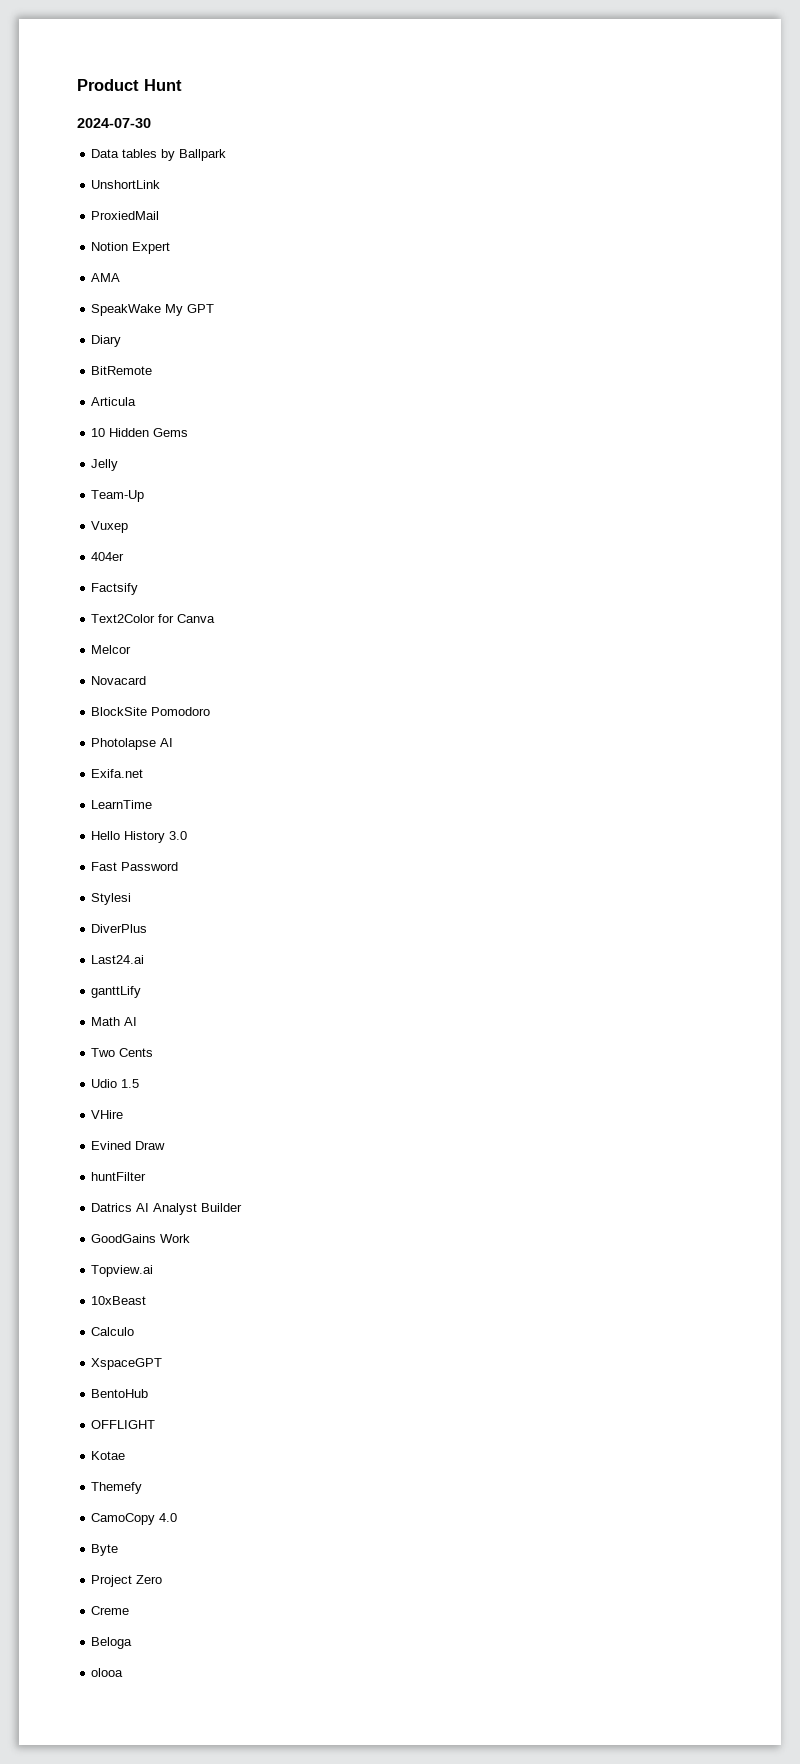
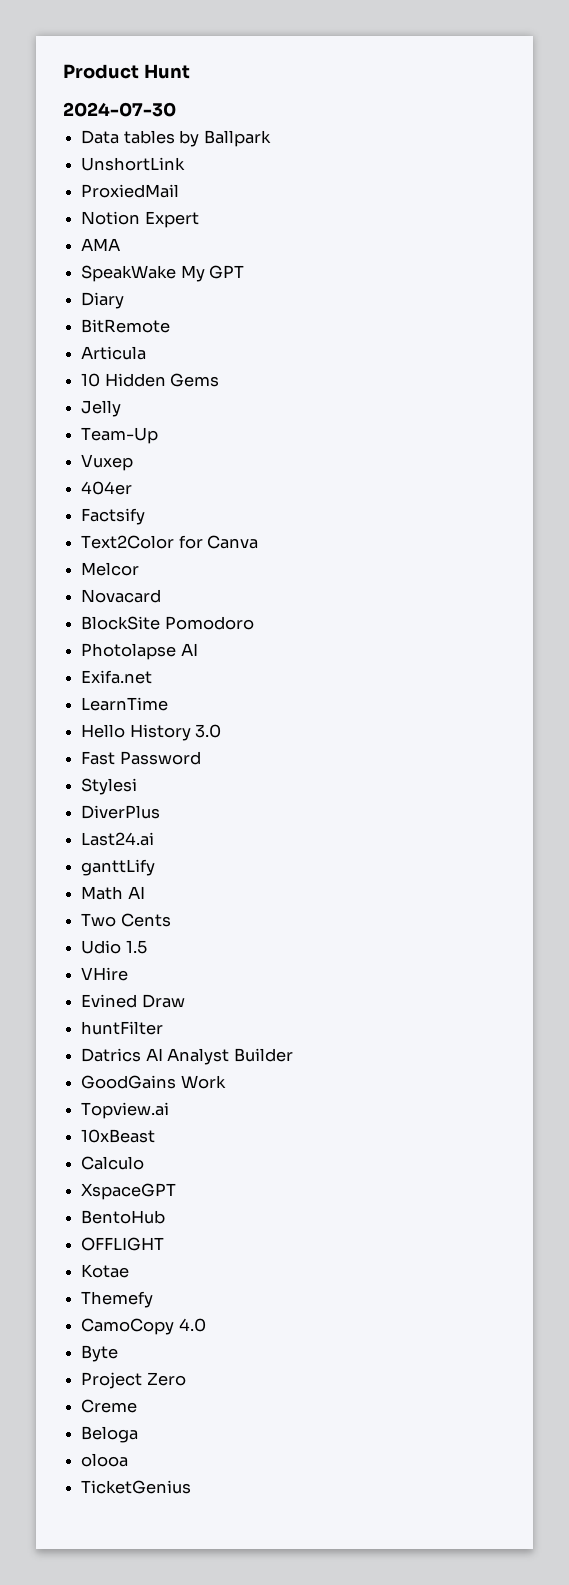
+ TicketGenius

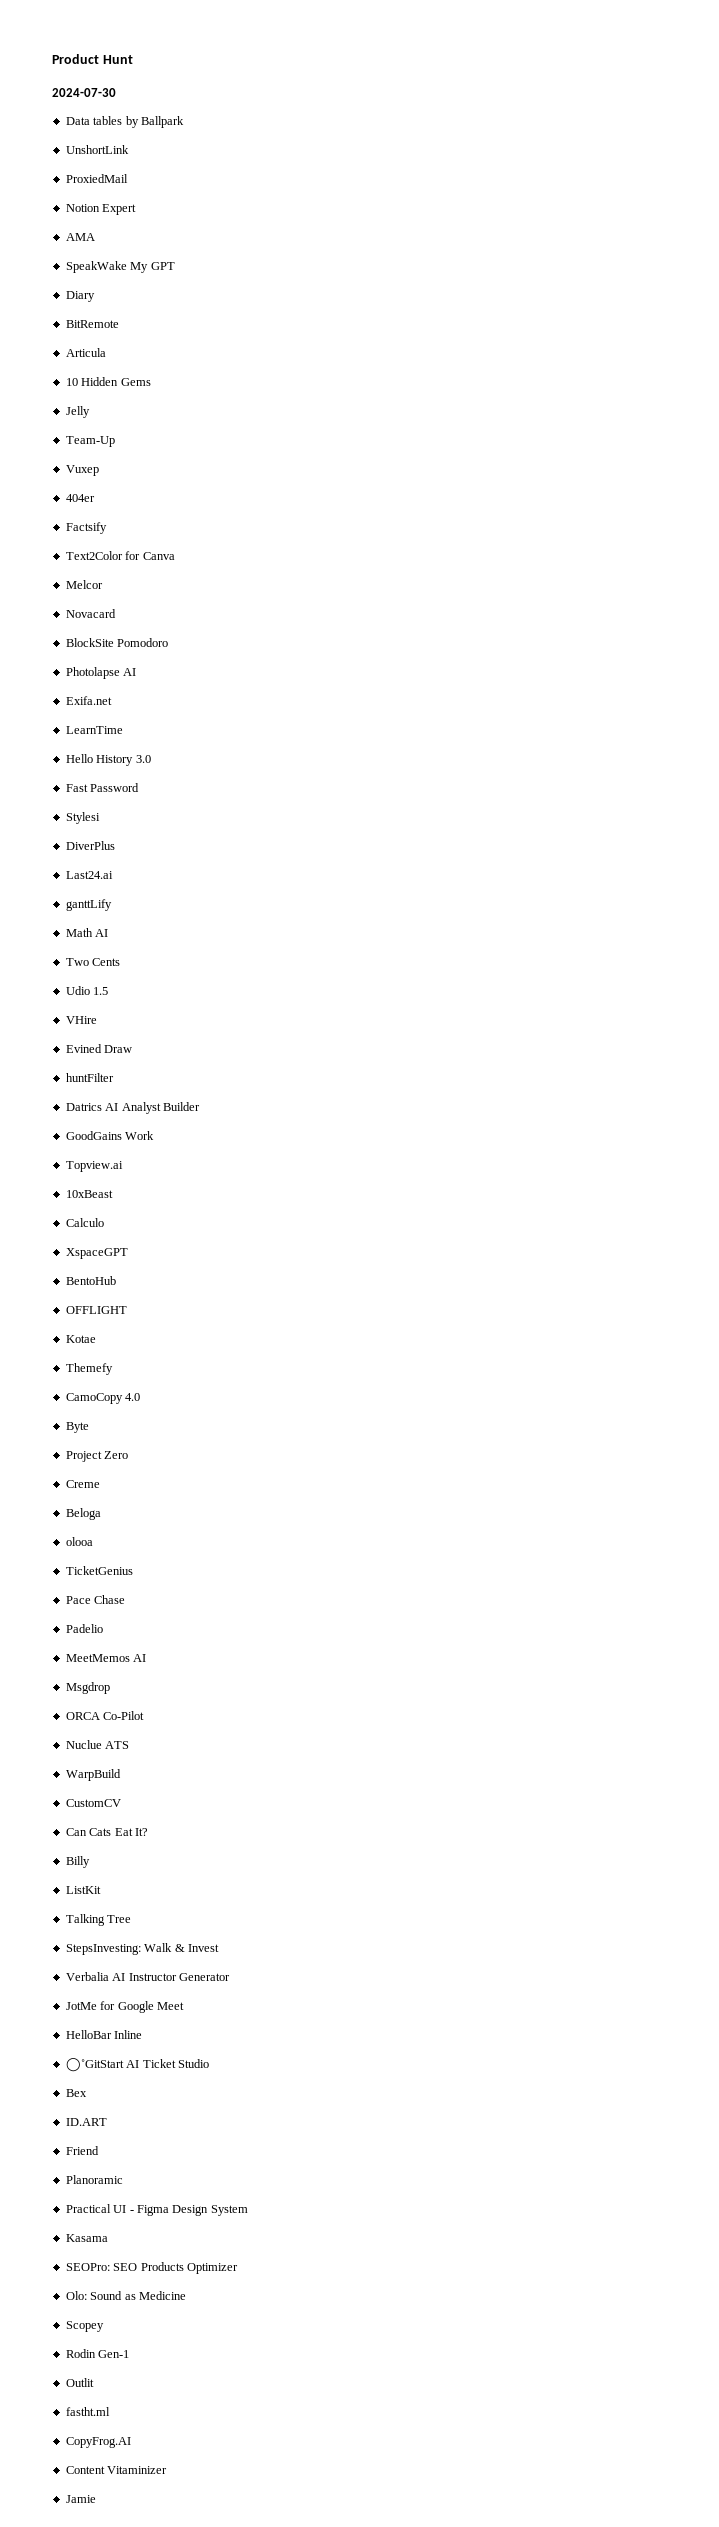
+ Pace Chase
+ Padelio
+ MeetMemos AI
+ Msgdrop
+ ORCA Co-Pilot
+ Nuclue ATS
+ WarpBuild
+ CustomCV
+ Can Cats Eat It?
+ Billy
+ ListKit
+ Talking Tree
+ StepsInvesting: Walk & Invest
+ Verbalia AI Instructor Generator
+ JotMe for Google Meet
+ HelloBar Inline
+ ◯˚GitStart AI Ticket Studio
+ Bex
+ ID.ART
+ Friend
+ Planoramic
+ Practical UI - Figma Design System
+ Kasama
+ SEOPro: SEO Products Optimizer
+ Olo: Sound as Medicine
+ Scopey
+ Rodin Gen-1
+ Outlit
+ fastht.ml
+ CopyFrog.AI
+ Content Vitaminizer
+ Jamie

